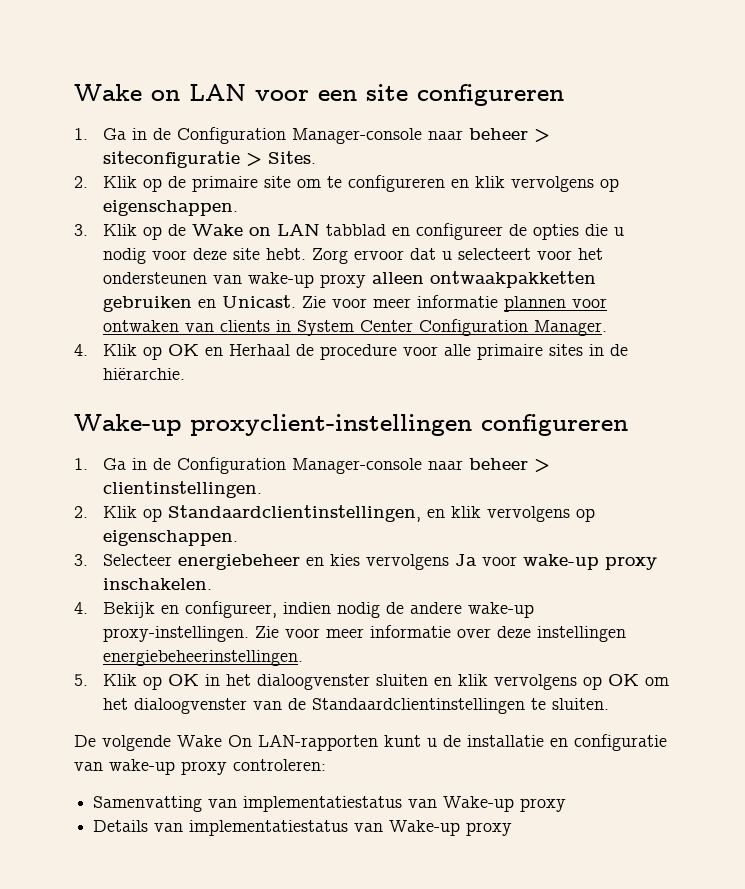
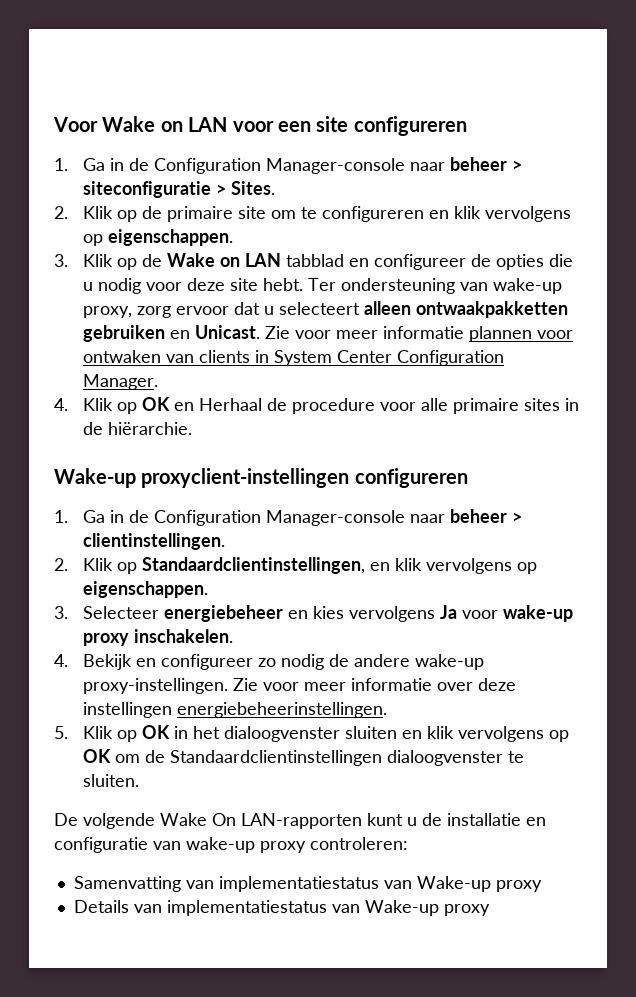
- Wake on LAN voor een site configureren
+ Voor Wake on LAN voor een site configureren
- Zorg ervoor dat u selecteert voor het ondersteunen van wake-up proxy alleen ontwaakpakketten gebruiken en Unicast.
+ Ter ondersteuning van wake-up proxy, zorg ervoor dat u selecteert alleen ontwaakpakketten gebruiken en Unicast.
- 4. Bekijk en configureer, indien nodig de andere wake-up proxy-instellingen.
+ 4. Bekijk en configureer zo nodig de andere wake-up proxy-instellingen.
- 5. Klik op OK in het dialoogvenster sluiten en klik vervolgens op OK om het dialoogvenster van de Standaardclientinstellingen te sluiten.
+ 5. Klik op OK in het dialoogvenster sluiten en klik vervolgens op OK om de Standaardclientinstellingen dialoogvenster te sluiten.

